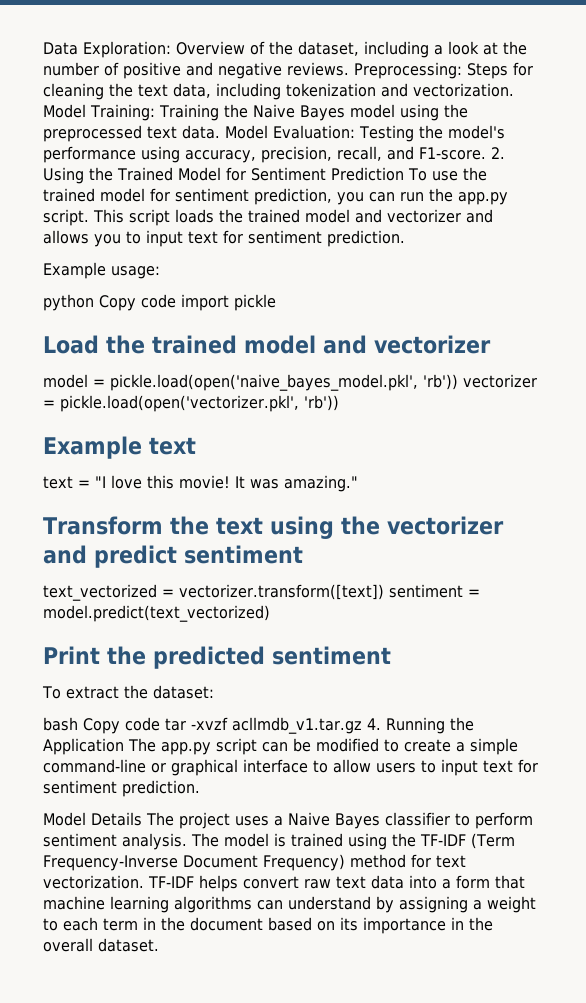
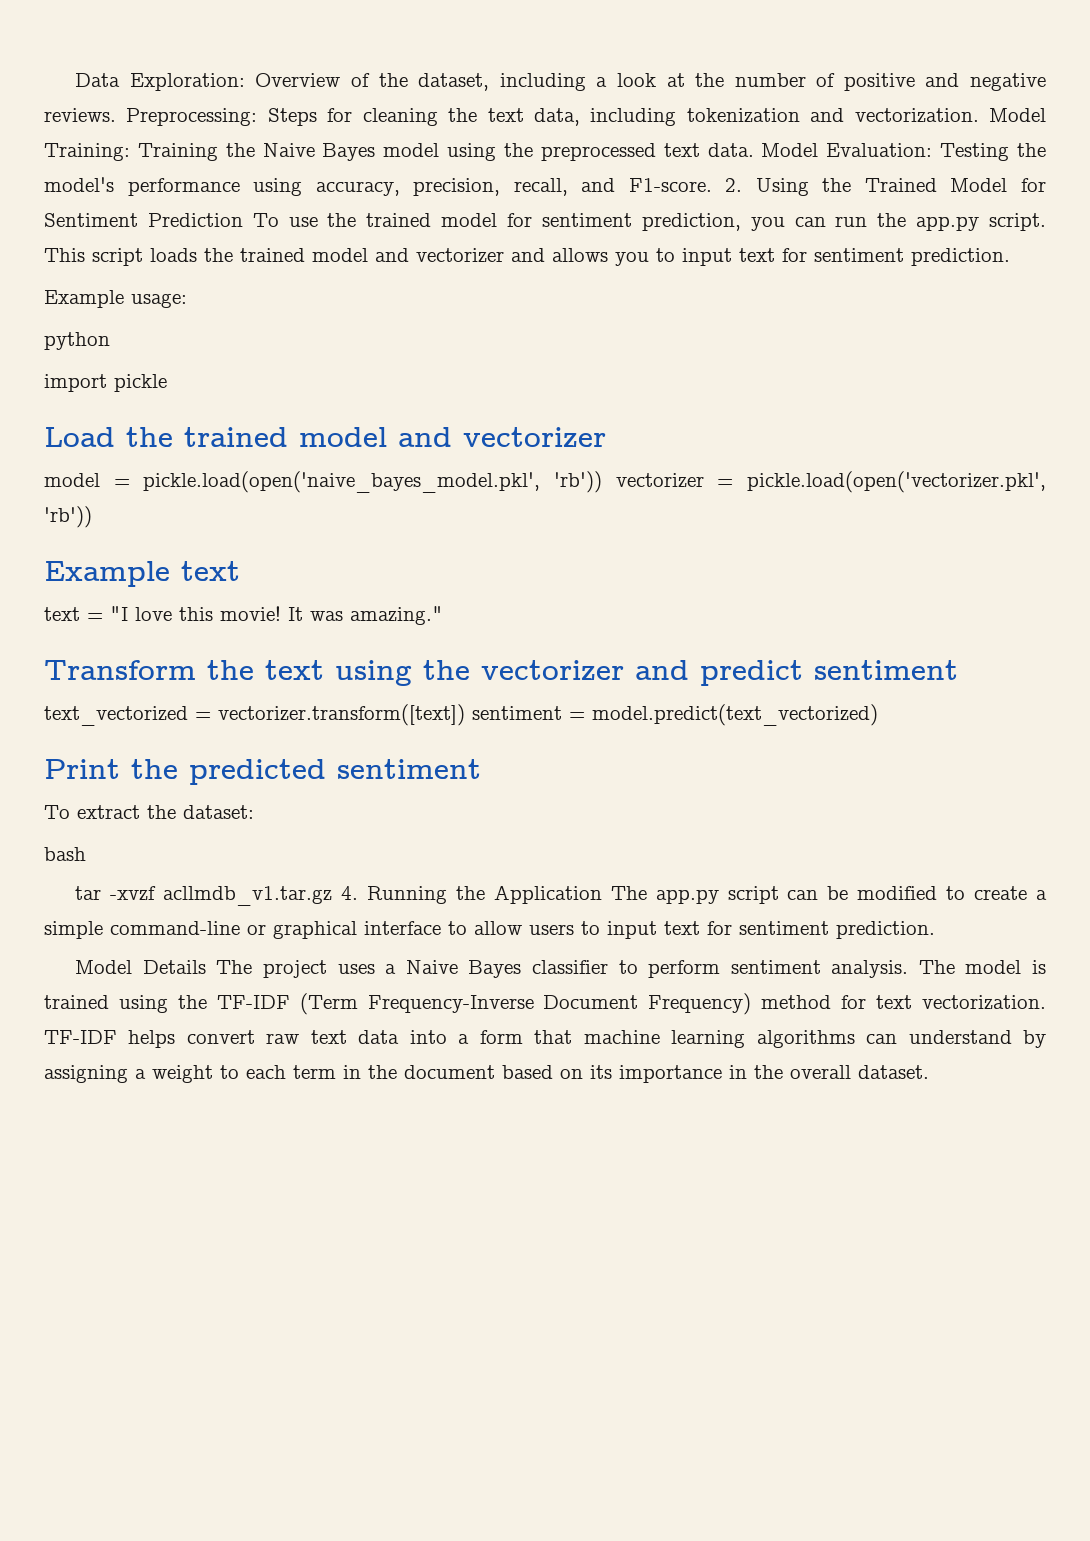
- python Copy code import pickle
+ python
+ import pickle
- bash Copy code tar -xvzf acllmdb_v1.tar.gz 4. Running the Application The app.py script can be modified to create a simple command-line or graphical interface to allow users to input text for sentiment prediction.
+ bash
+ tar -xvzf acllmdb_v1.tar.gz 4. Running the Application The app.py script can be modified to create a simple command-line or graphical interface to allow users to input text for sentiment prediction.

